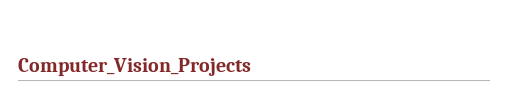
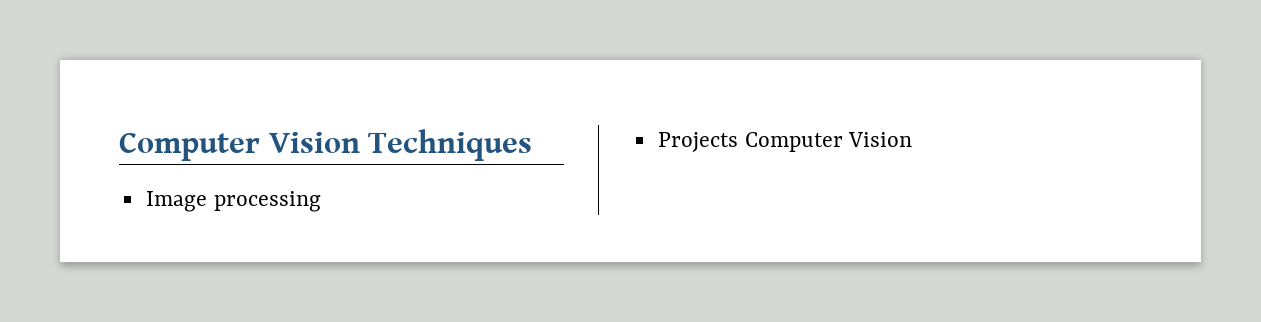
- Computer_Vision_Projects
+ Computer Vision Techniques
+ Image processing
+ Projects Computer Vision

